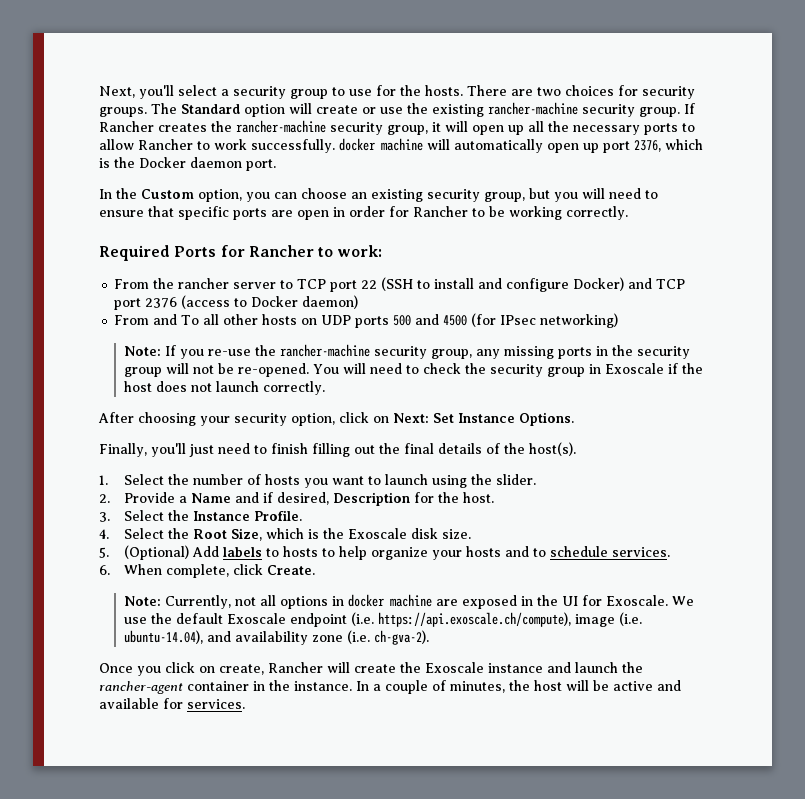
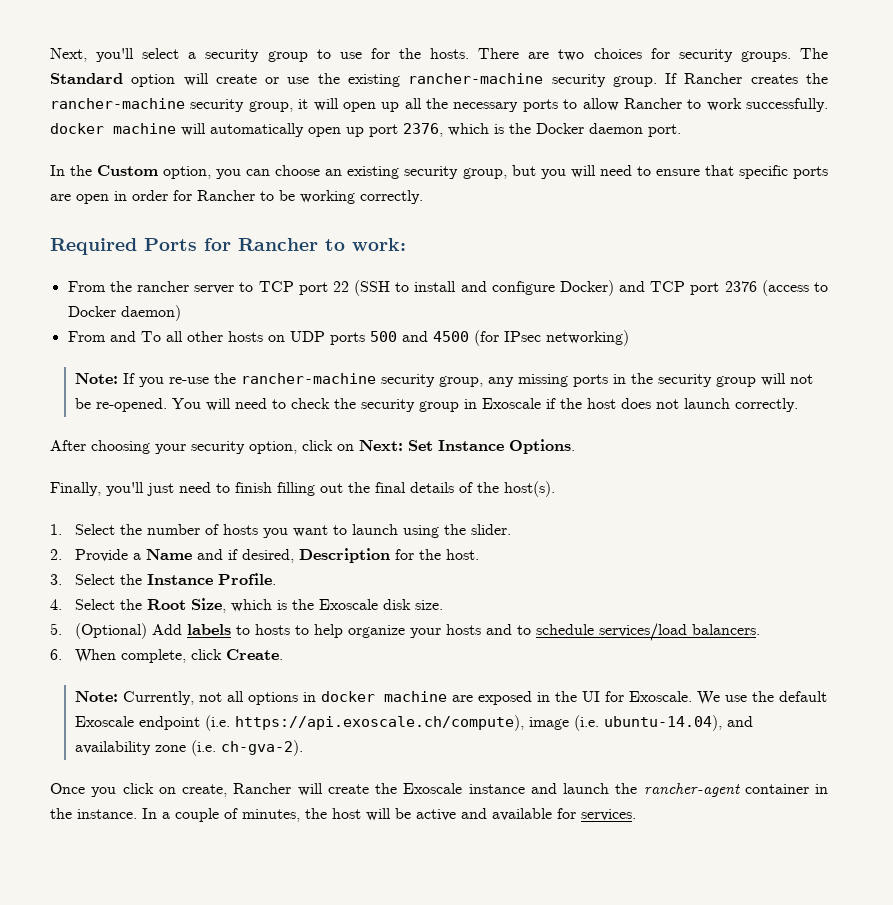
- 5. (Optional) Add labels to hosts to help organize your hosts and to schedule services.
+ 5. (Optional) Add labels to hosts to help organize your hosts and to schedule services/load balancers.

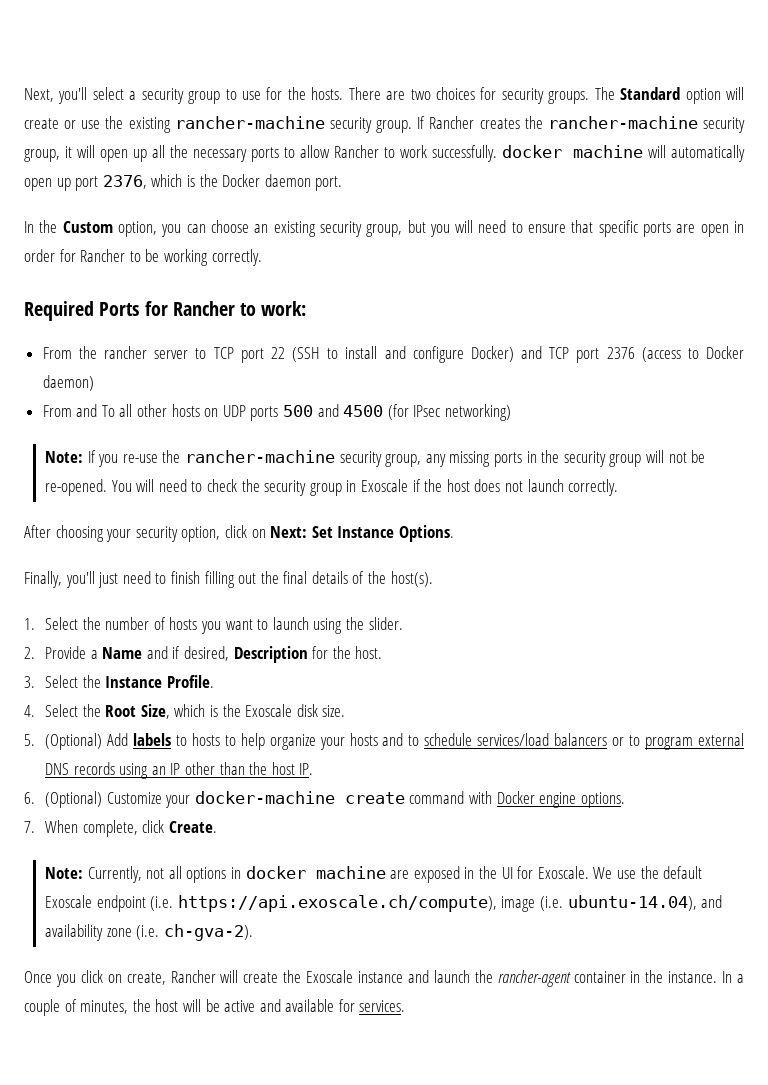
- 5. (Optional) Add labels to hosts to help organize your hosts and to schedule services/load balancers.
- 6. When complete, click Create.
+ 5. (Optional) Add labels to hosts to help organize your hosts and to schedule services/load balancers or to program external DNS records using an IP other than the host IP.
+ 6. (Optional) Customize your docker-machine create command with Docker engine options.
+ 7. When complete, click Create.

